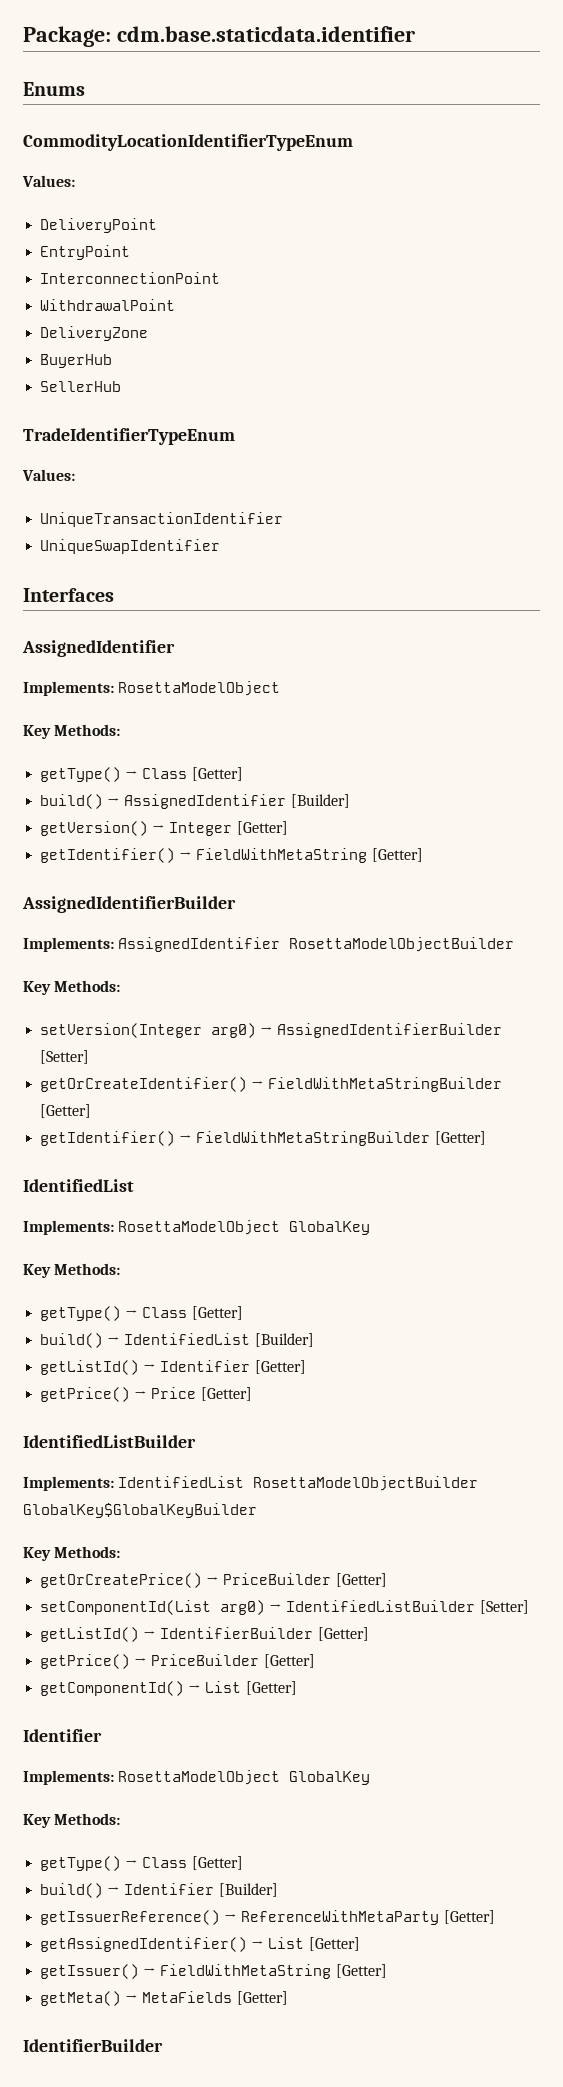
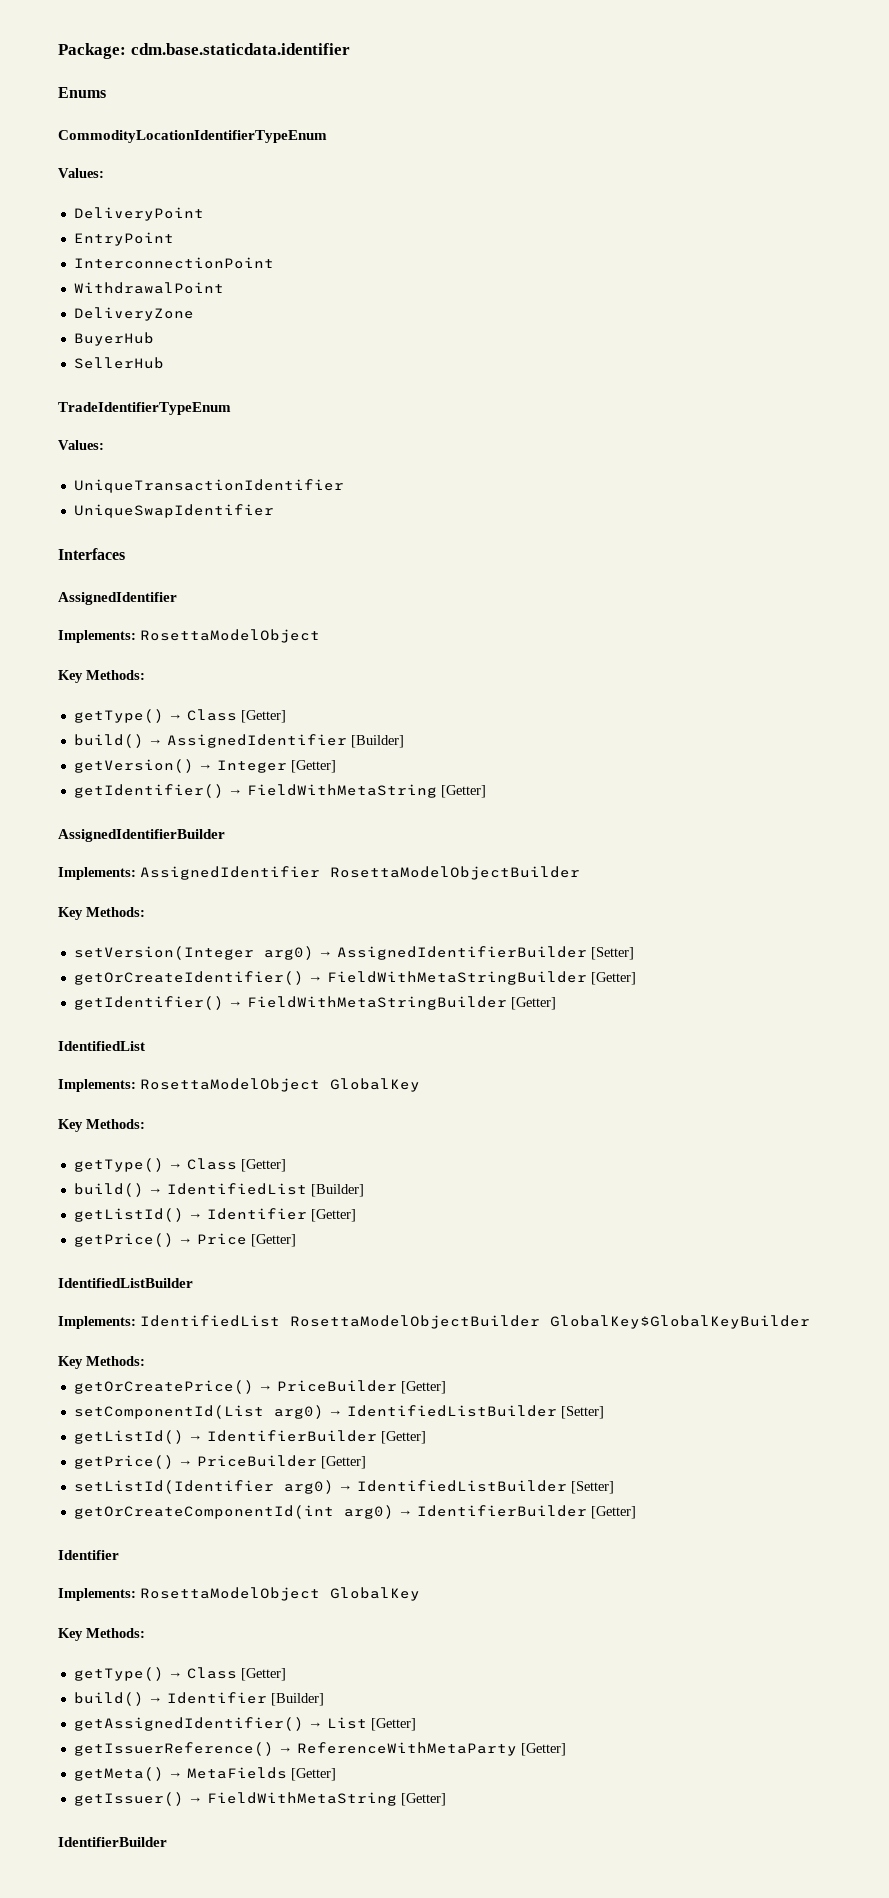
- getComponentId() → List [Getter]
+ setListId(Identifier arg0) → IdentifiedListBuilder [Setter]
+ getOrCreateComponentId(int arg0) → IdentifierBuilder [Getter]
+ getAssignedIdentifier() → List [Getter]
- getAssignedIdentifier() → List [Getter]
+ getMeta() → MetaFields [Getter]
- getMeta() → MetaFields [Getter]

